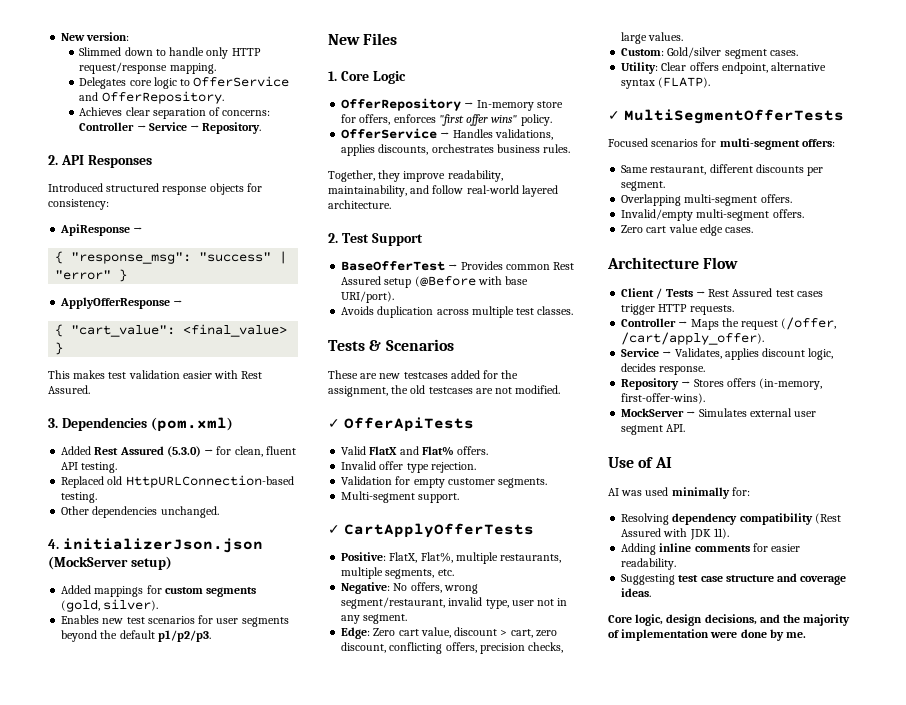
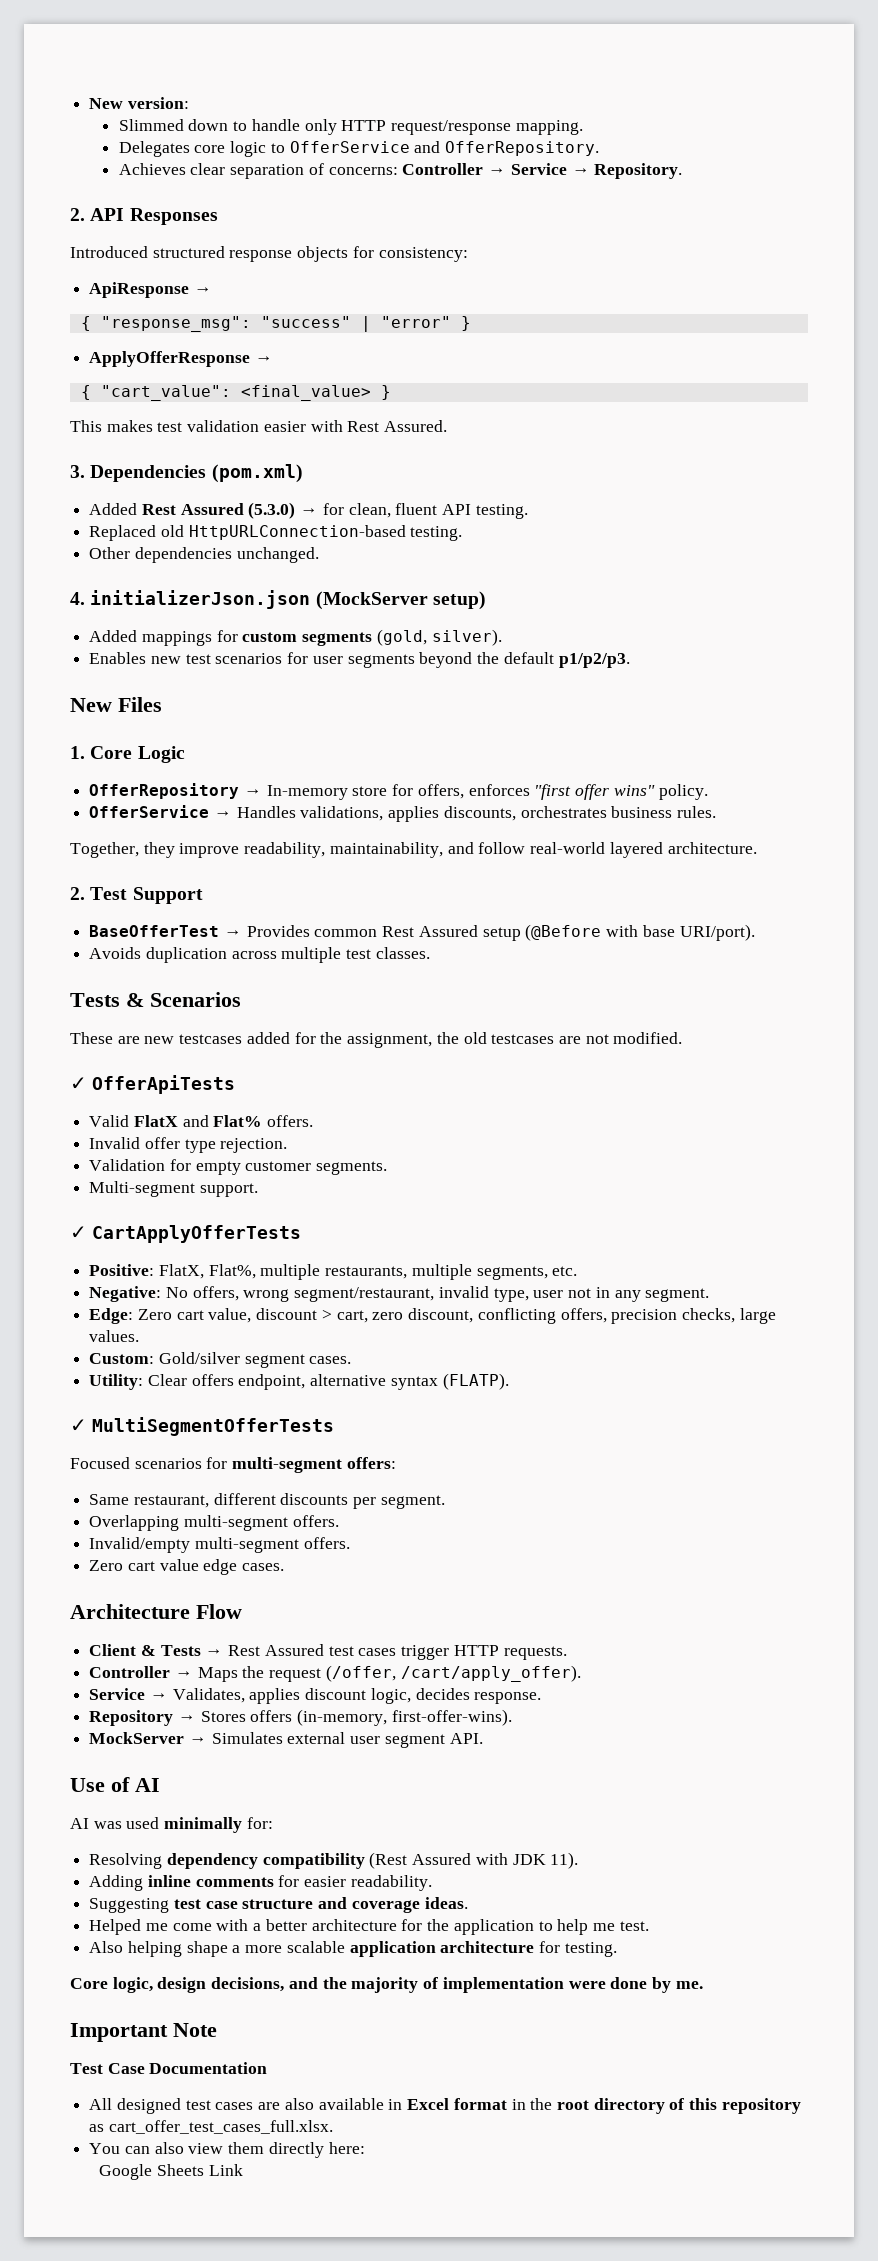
- Client / Tests → Rest Assured test cases trigger HTTP requests.
+ Client & Tests → Rest Assured test cases trigger HTTP requests.
+ Helped me come with a better architecture for the application to help me test.
+ Also helping shape a more scalable application architecture for testing.
+ Important Note
+ Test Case Documentation
+ All designed test cases are also available in Excel format in the root directory of this repository as cart_offer_test_cases_full.xlsx.
+ You can also view them directly here:
+ Google Sheets Link

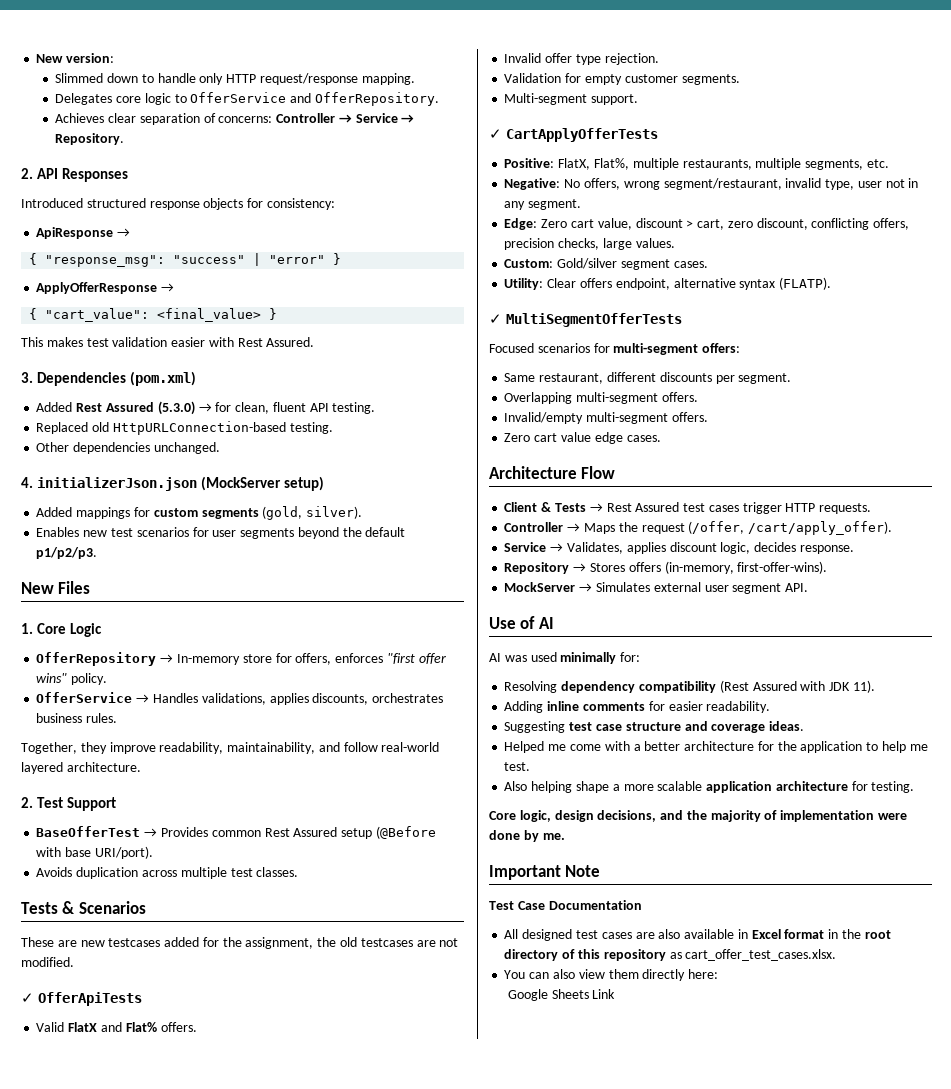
- All designed test cases are also available in Excel format in the root directory of this repository as cart_offer_test_cases_full.xlsx.
+ All designed test cases are also available in Excel format in the root directory of this repository as cart_offer_test_cases.xlsx.

